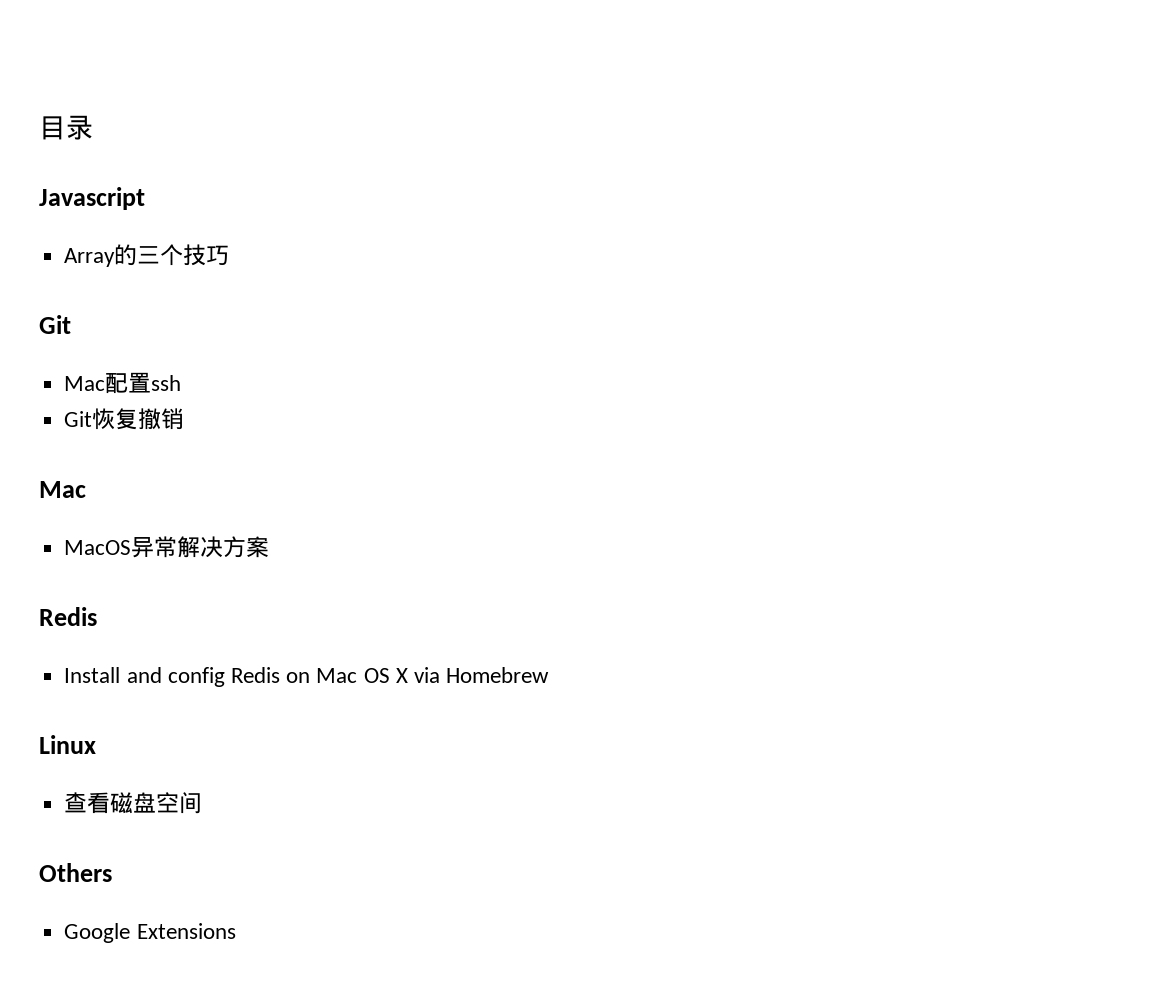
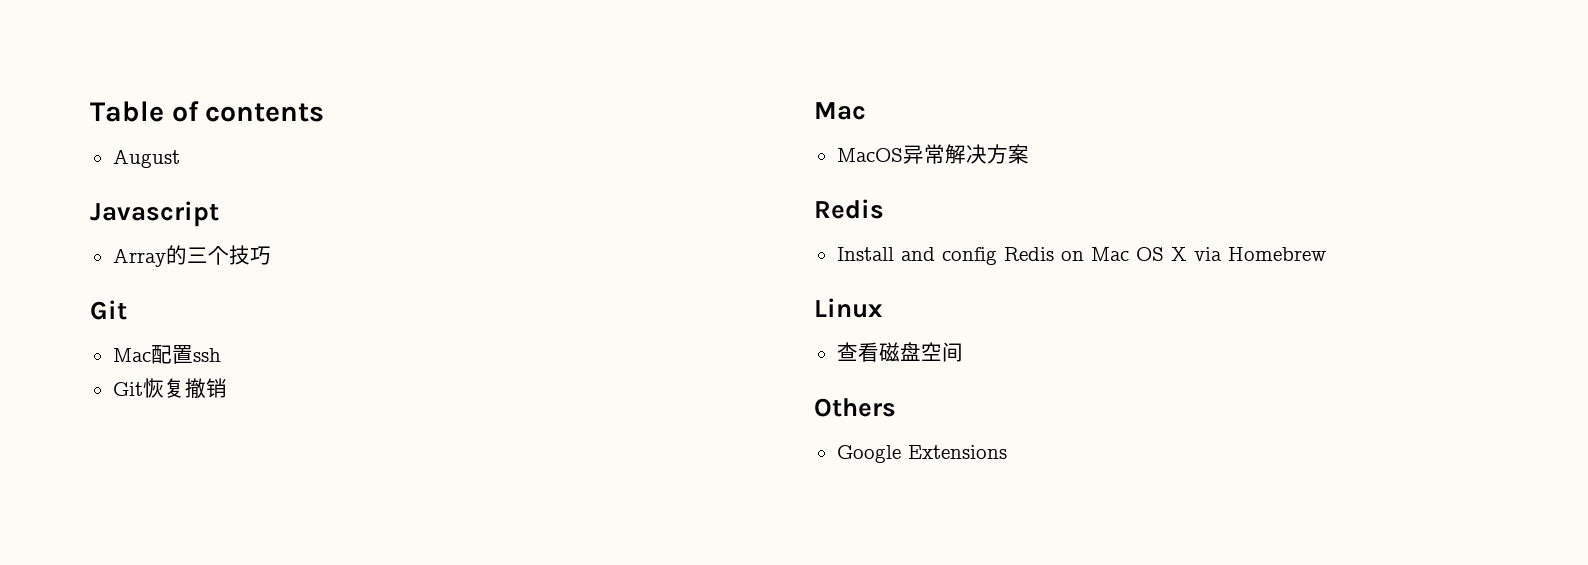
- 目录
+ Table of contents
+ August

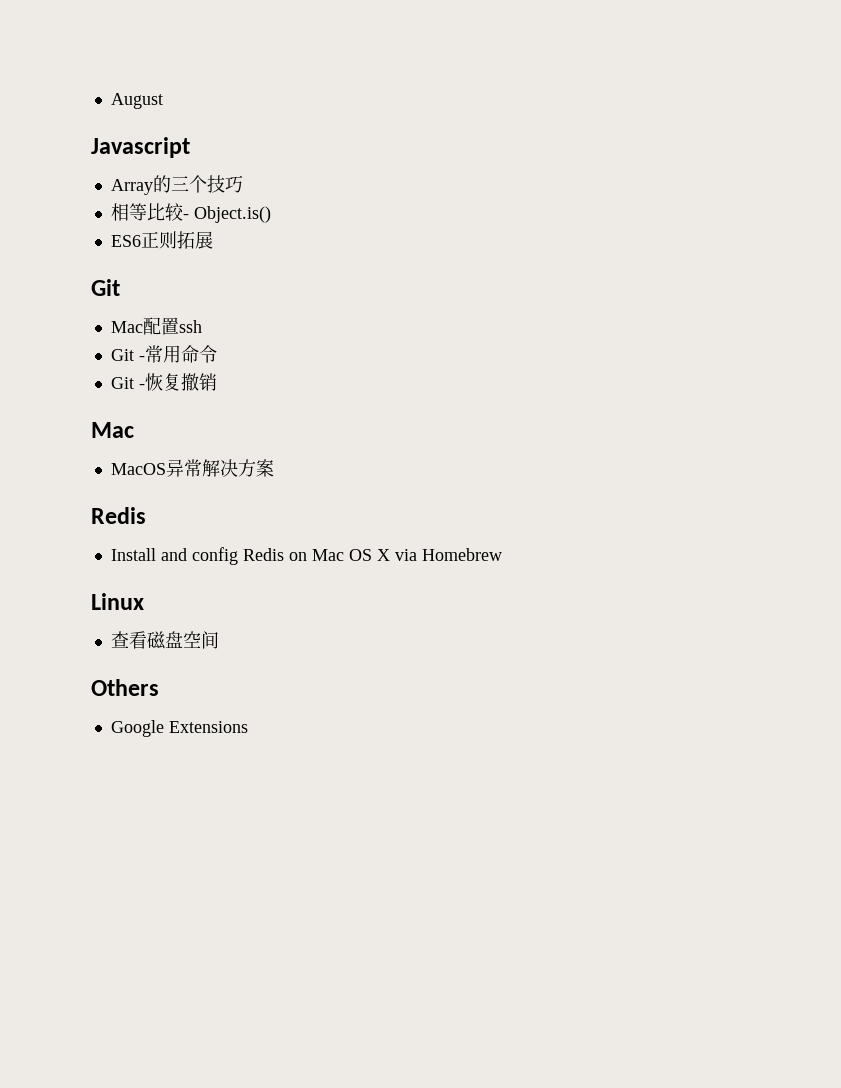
- Table of contents
+ 相等比较- Object.is()
+ ES6正则拓展
- Git恢复撤销
+ Git -常用命令
+ Git -恢复撤销

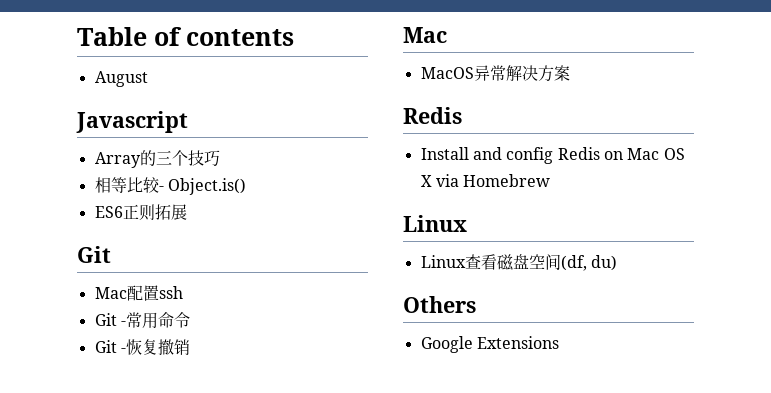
+ Table of contents
- 查看磁盘空间
+ Linux查看磁盘空间(df, du)

